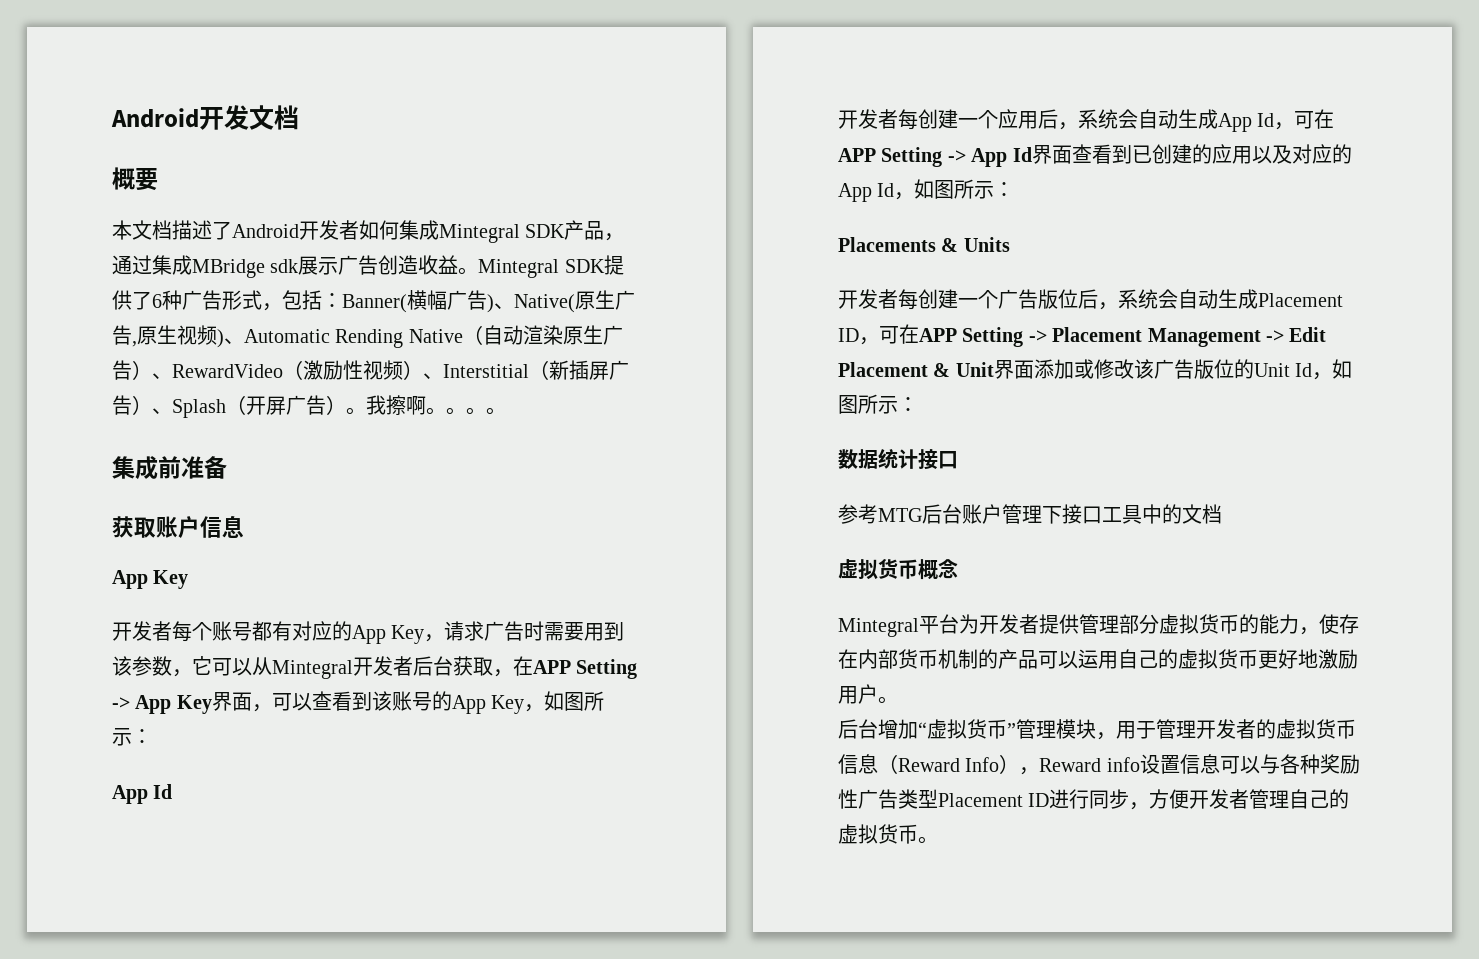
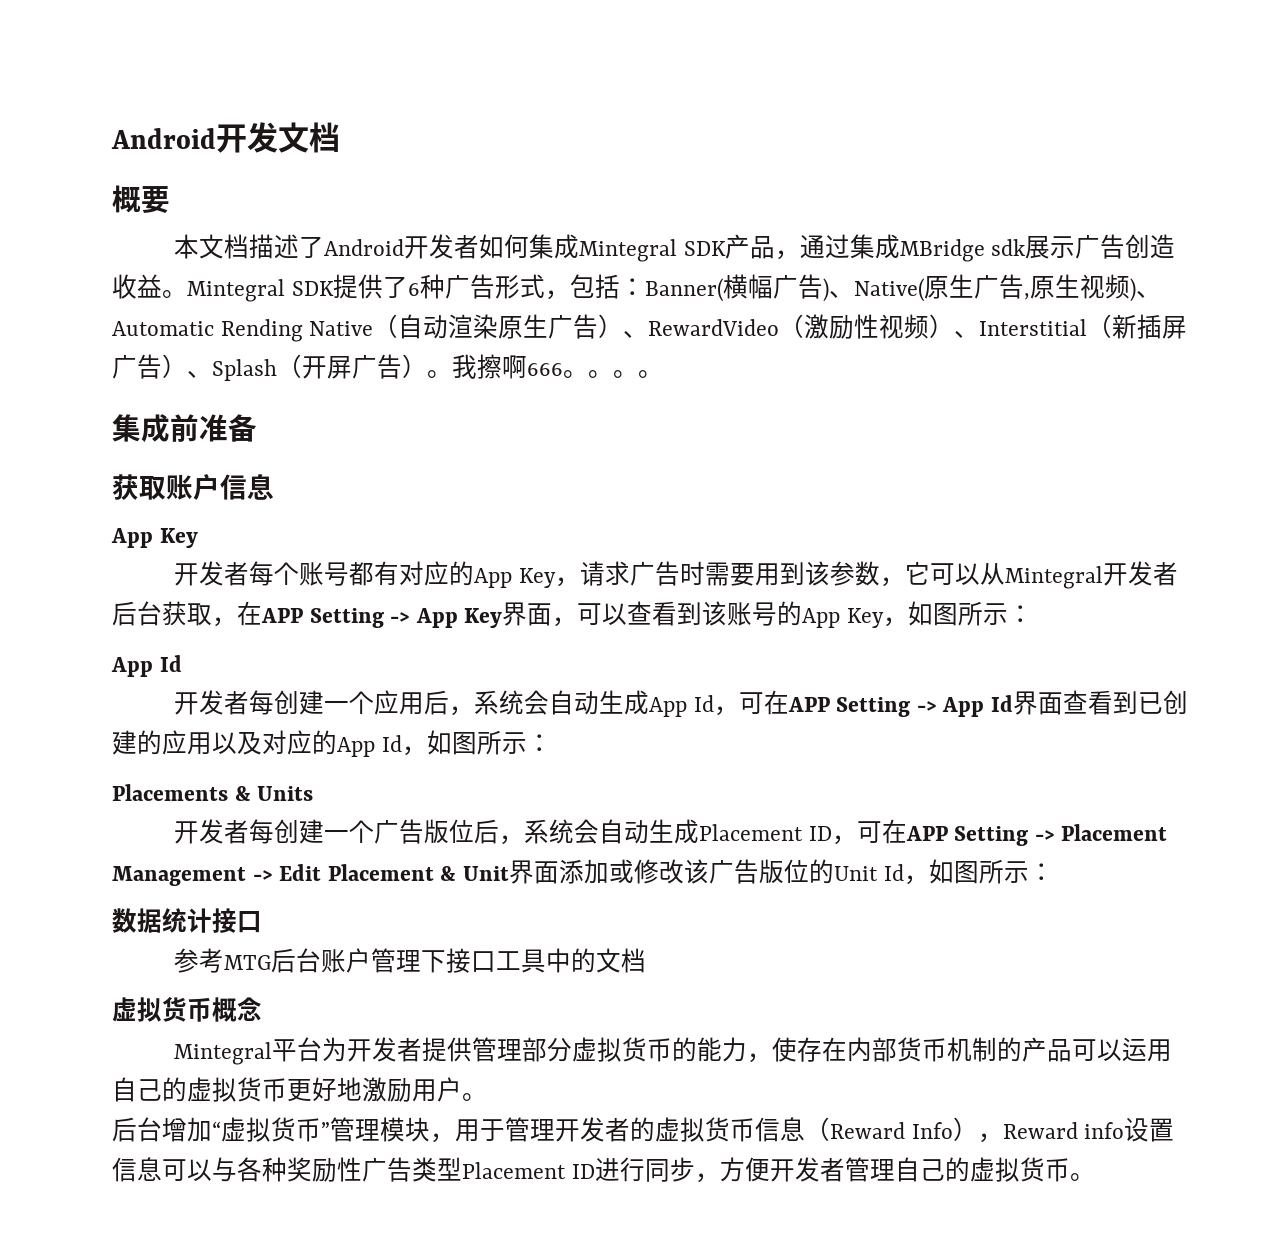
- 我擦啊。
+ 我擦啊666。

